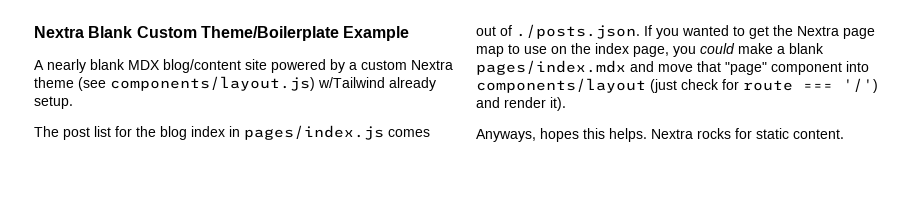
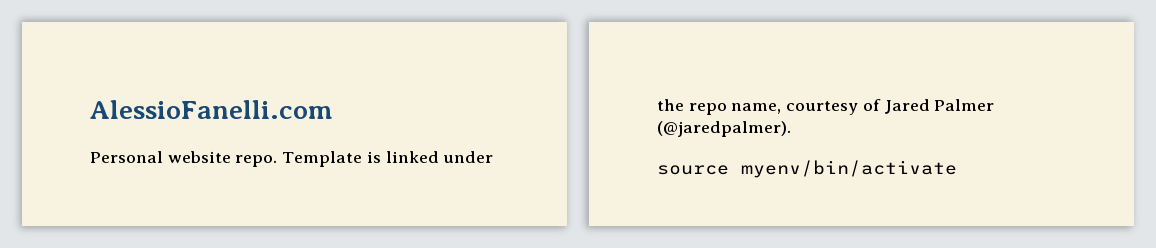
- Nextra Blank Custom Theme/Boilerplate Example
- A nearly blank MDX blog/content site powered by a custom Nextra theme (see components/layout.js) w/Tailwind already setup.
- The post list for the blog index in pages/index.js comes out of ./posts.json. If you wanted to get the Nextra page map to use on the index page, you could make a blank pages/index.mdx and move that "page" component into components/layout (just check for route === '/') and render it).
- Anyways, hopes this helps. Nextra rocks for static content.
+ AlessioFanelli.com
+ Personal website repo. Template is linked under the repo name, courtesy of Jared Palmer (@jaredpalmer).
+ source myenv/bin/activate

